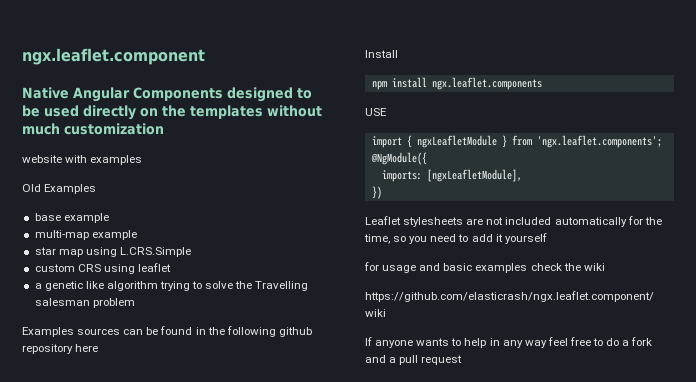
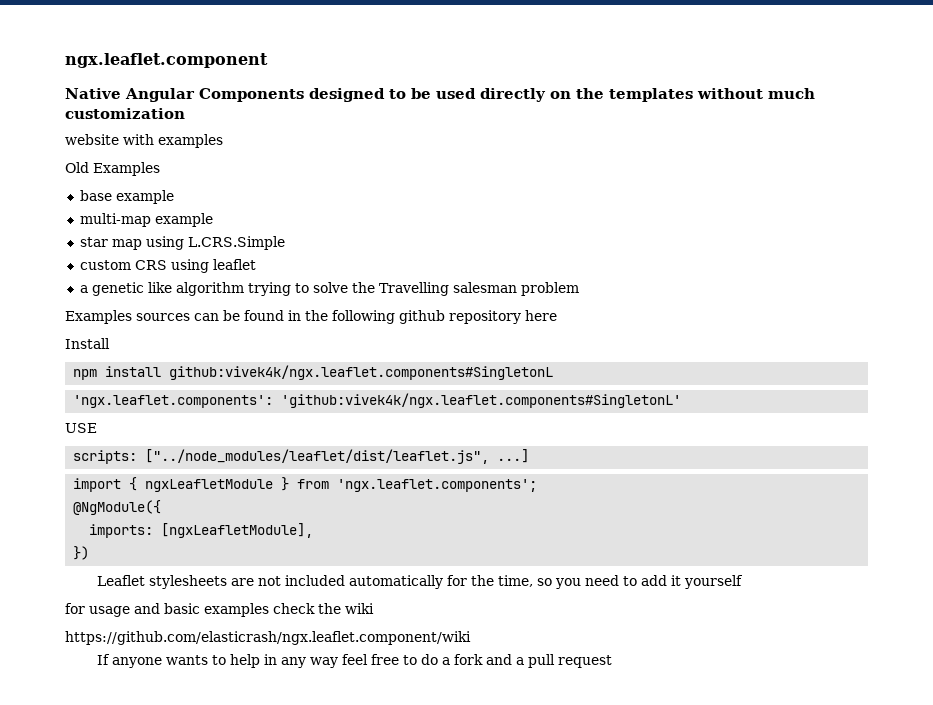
- npm install ngx.leaflet.components
+ npm install github:vivek4k/ngx.leaflet.components#SingletonL
+ 'ngx.leaflet.components': 'github:vivek4k/ngx.leaflet.components#SingletonL'
  USE
+ scripts: ["../node_modules/leaflet/dist/leaflet.js", ...]

